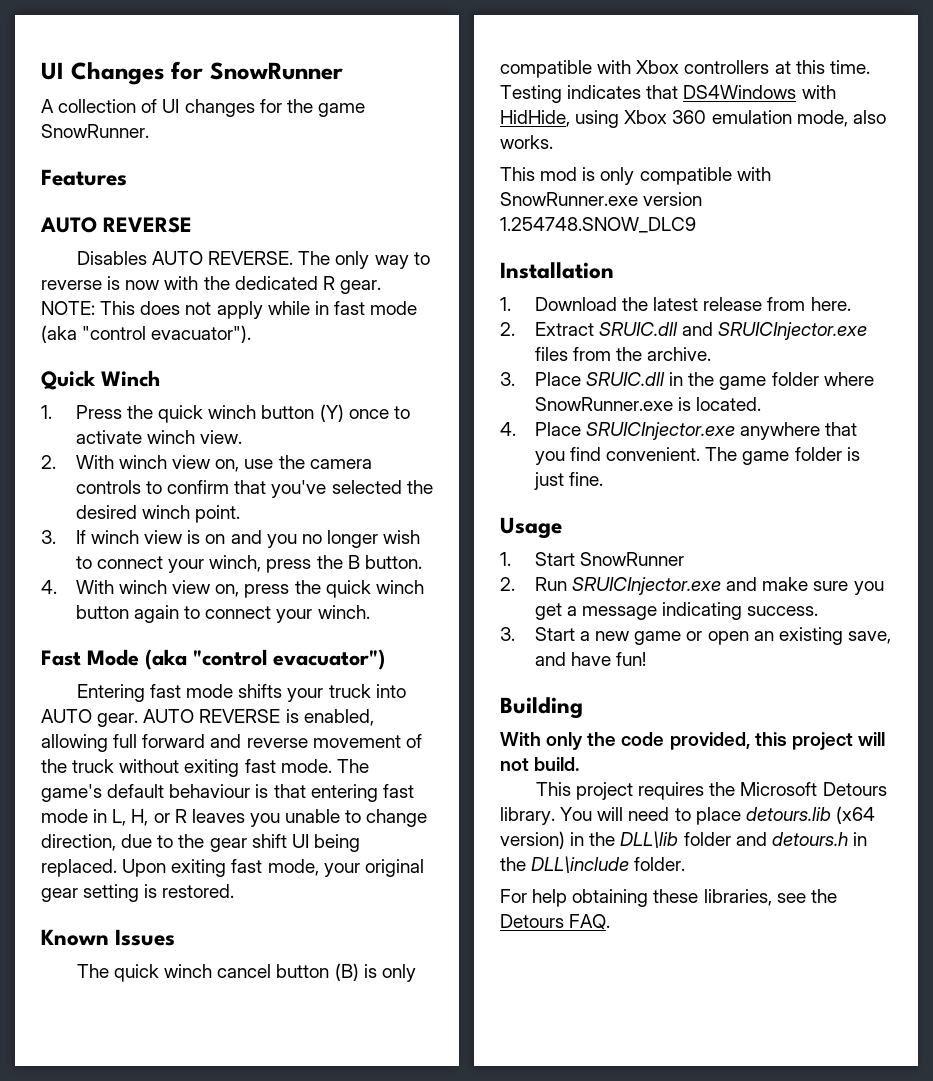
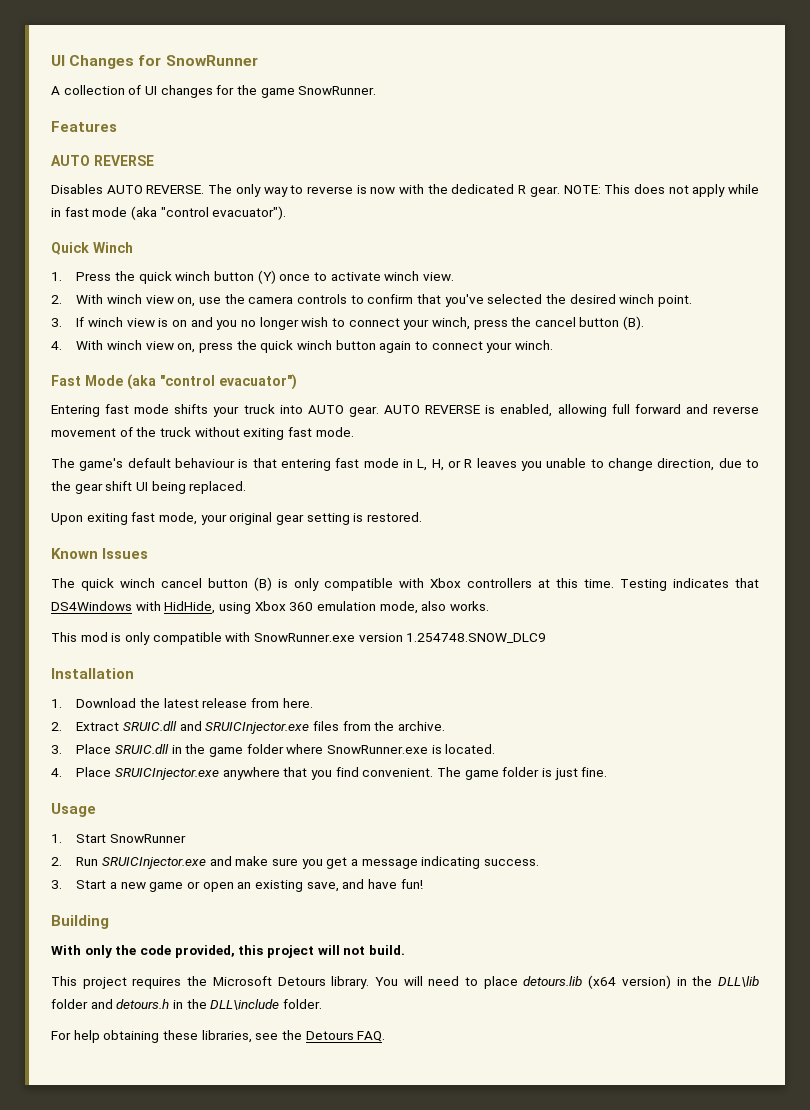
- 3. If winch view is on and you no longer wish to connect your winch, press the B button.
+ 3. If winch view is on and you no longer wish to connect your winch, press the cancel button (B).
- AUTO REVERSE is enabled, allowing full forward and reverse movement of the truck without exiting fast mode. The game's default behaviour is that entering fast mode in L, H, or R leaves you unable to change direction, due to the gear shift UI being replaced. Upon exiting fast mode, your original gear setting is restored.
+ AUTO REVERSE is enabled, allowing full forward and reverse movement of the truck without exiting fast mode.
+ The game's default behaviour is that entering fast mode in L, H, or R leaves you unable to change direction, due to the gear shift UI being replaced.
+ Upon exiting fast mode, your original gear setting is restored.

